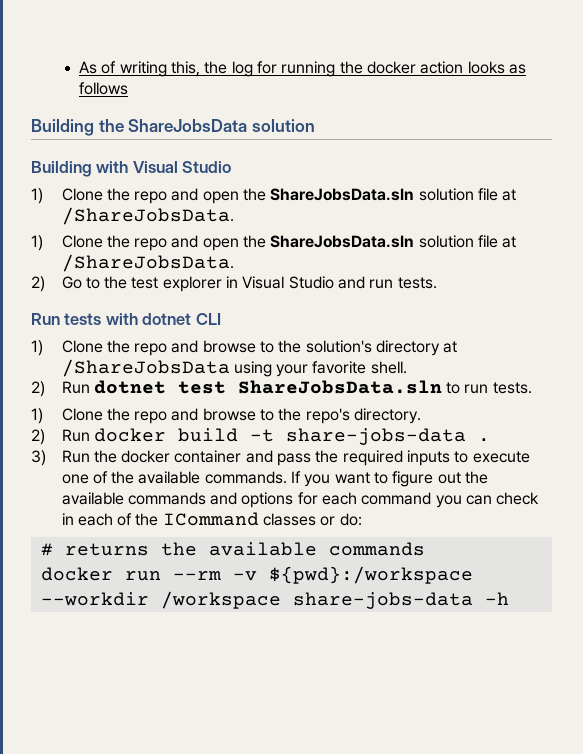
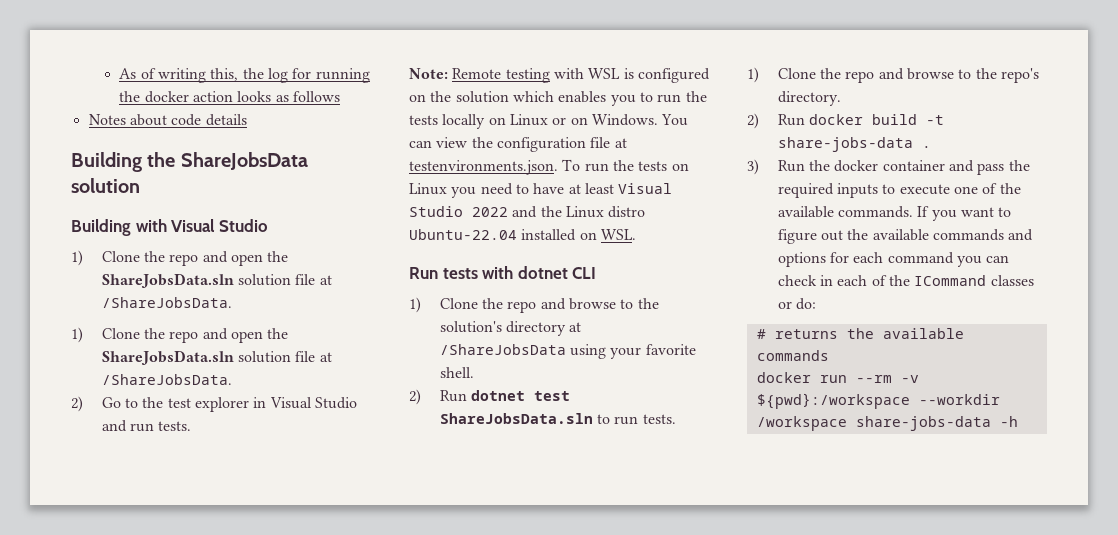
+ Notes about code details
+ Note: Remote testing with WSL is configured on the solution which enables you to run the tests locally on Linux or on Windows. You can view the configuration file at testenvironments.json. To run the tests on Linux you need to have at least Visual Studio 2022 and the Linux distro Ubuntu-22.04 installed on WSL.

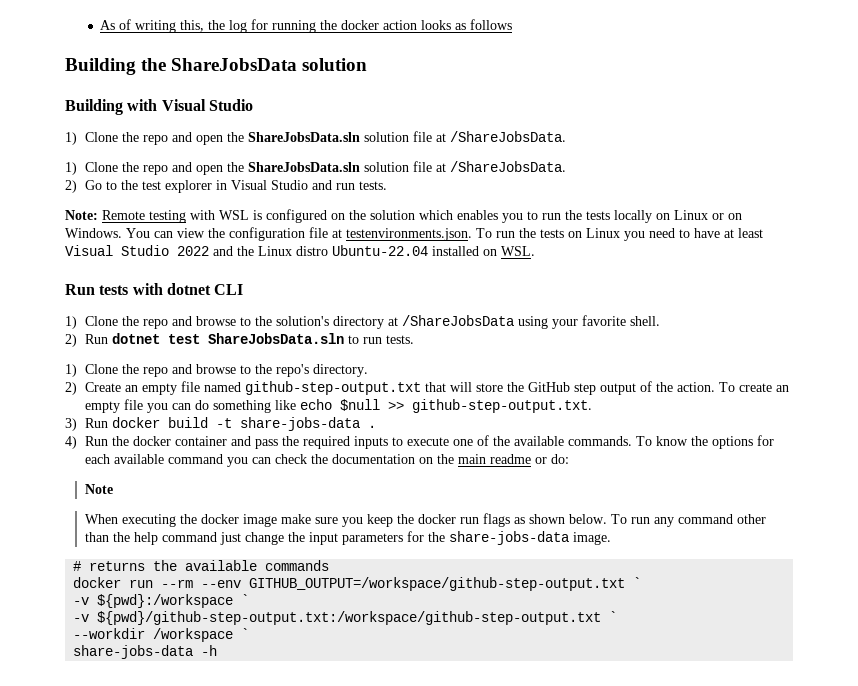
- Notes about code details
- 2) Run docker build -t share-jobs-data .
+ 2) Create an empty file named github-step-output.txt that will store the GitHub step output of the action. To create an empty file you can do something like echo $null >> github-step-output.txt.
+ 3) Run docker build -t share-jobs-data .
- 3) Run the docker container and pass the required inputs to execute one of the available commands.
+ 4) Run the docker container and pass the required inputs to execute one of the available commands.
- If you want to figure out the available commands and options for each command you can check in each of the ICommand classes or do:
+ To know the options for each available command you can check the documentation on the main readme or do:
+ Note
+ When executing the docker image make sure you keep the docker run flags as shown below. To run any command other than the help command just change the input parameters for the share-jobs-data image.
- docker run --rm -v ${pwd}:/workspace --workdir /workspace share-jobs-data -h
+ docker run --rm --env GITHUB_OUTPUT=/workspace/github-step-output.txt `
+ -v ${pwd}:/workspace `
+ -v ${pwd}/github-step-output.txt:/workspace/github-step-output.txt `
+ --workdir /workspace `
+ share-jobs-data -h

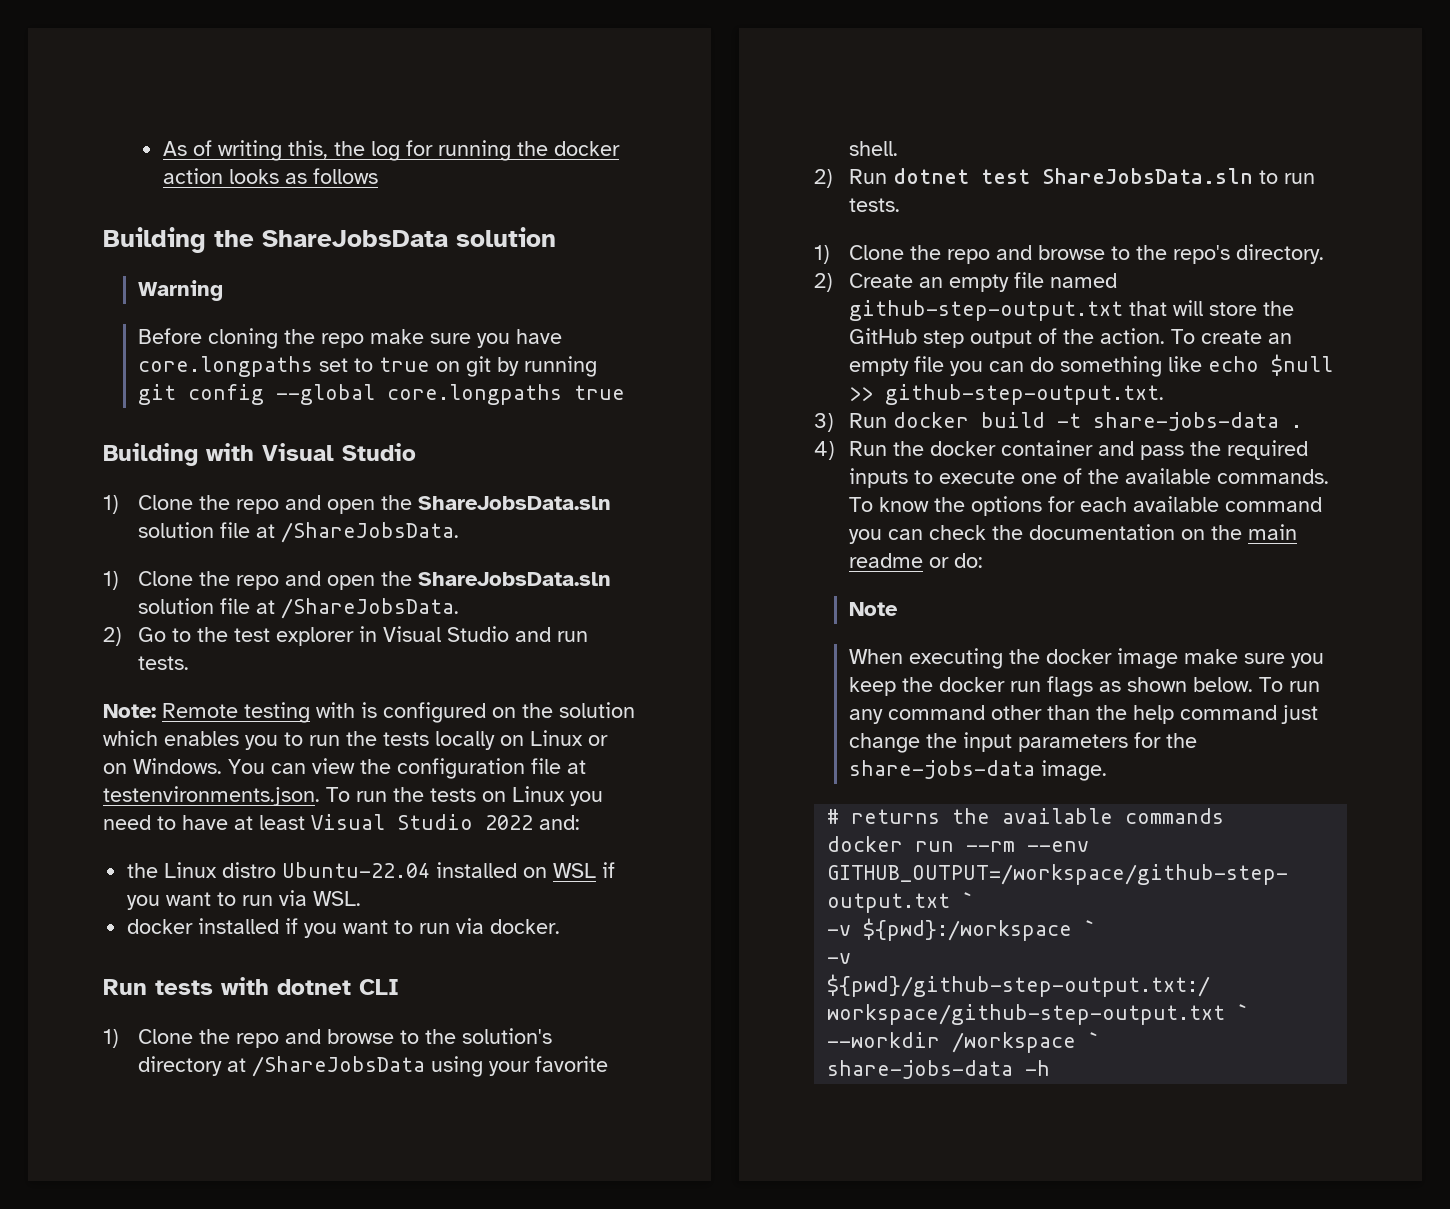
+ Warning
+ Before cloning the repo make sure you have core.longpaths set to true on git by running git config --global core.longpaths true
- Note: Remote testing with WSL is configured on the solution which enables you to run the tests locally on Linux or on Windows.
+ Note: Remote testing with is configured on the solution which enables you to run the tests locally on Linux or on Windows.
- You can view the configuration file at testenvironments.json. To run the tests on Linux you need to have at least Visual Studio 2022 and the Linux distro Ubuntu-22.04 installed on WSL.
+ You can view the configuration file at testenvironments.json. To run the tests on Linux you need to have at least Visual Studio 2022 and:
+ the Linux distro Ubuntu-22.04 installed on WSL if you want to run via WSL.
+ docker installed if you want to run via docker.

